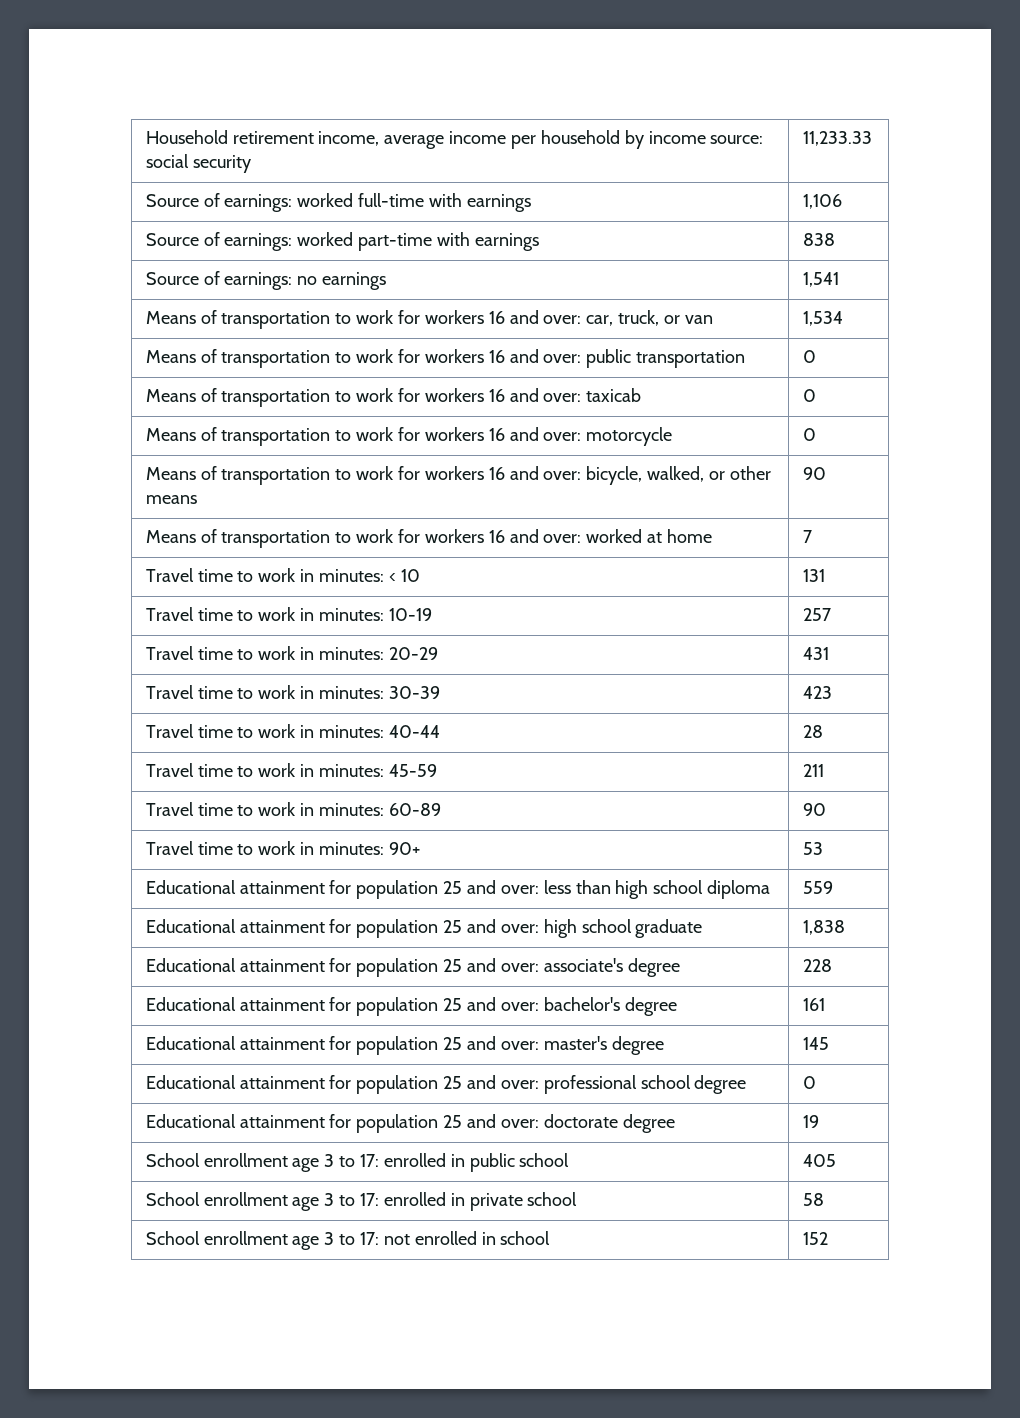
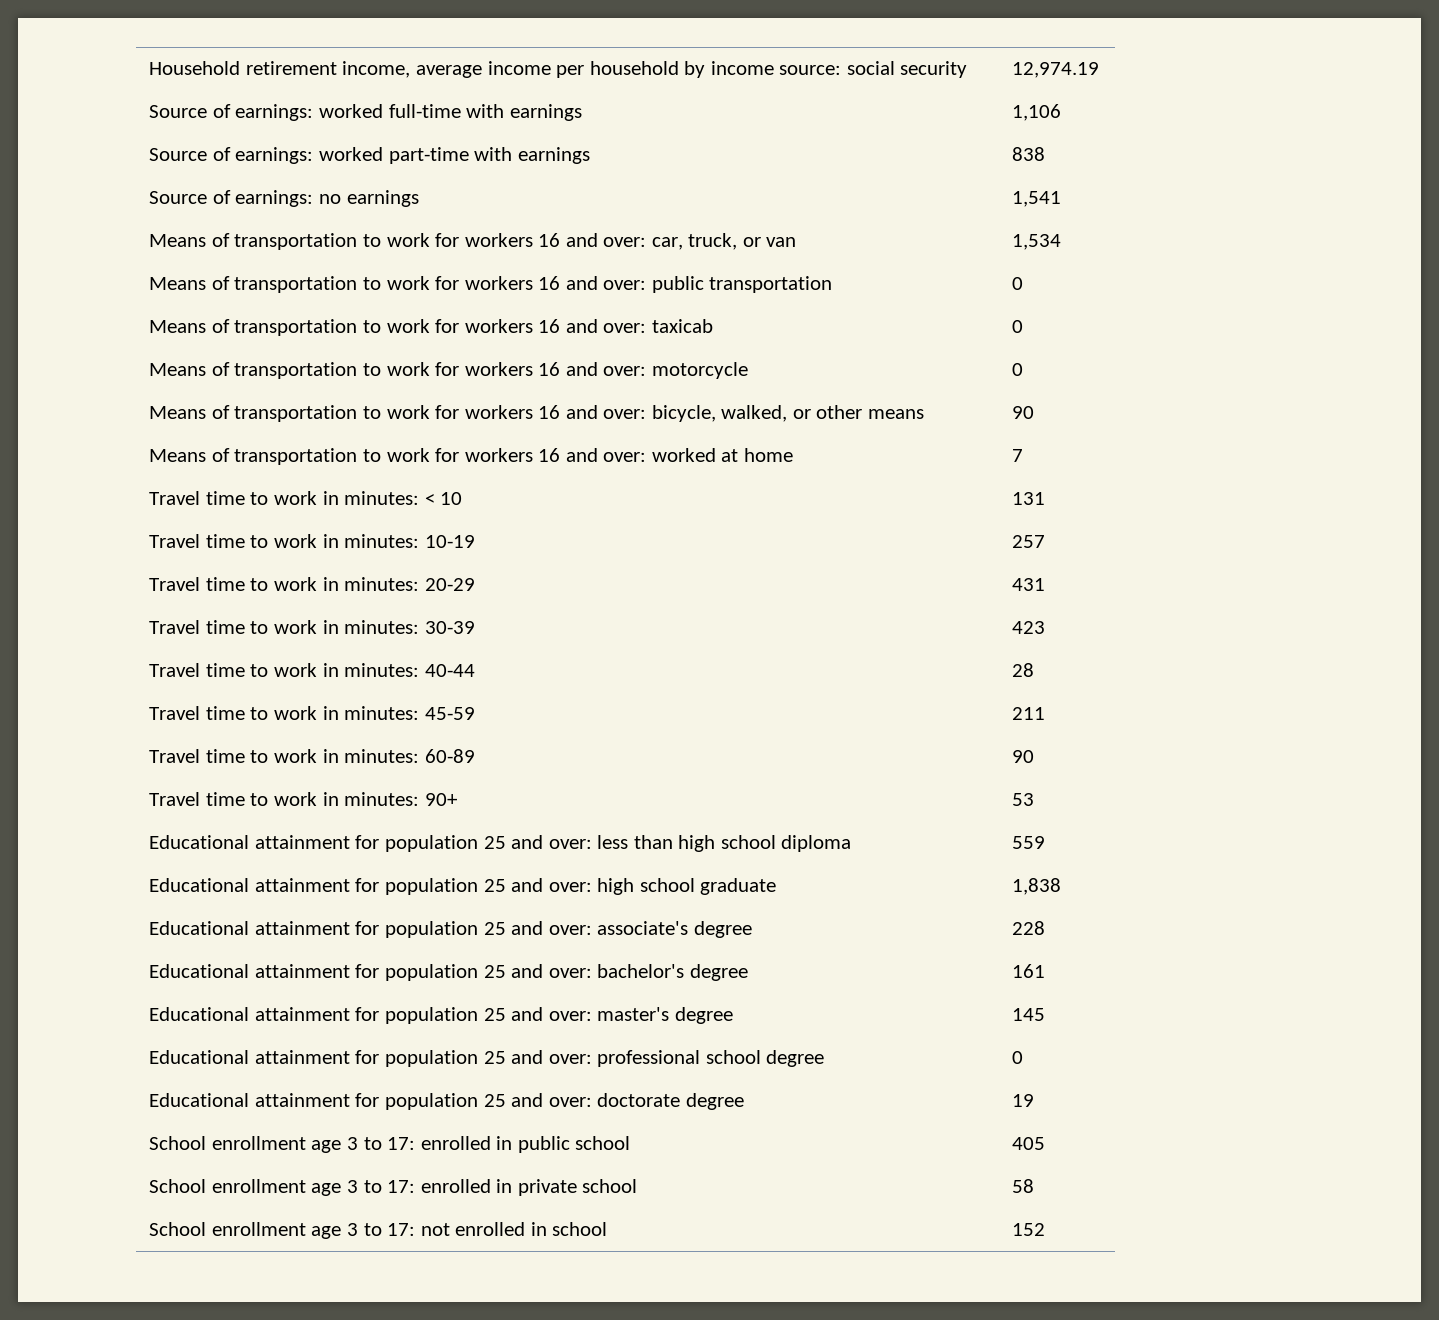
- Household retirement income, average income per household by income source: social security | 11,233.33
+ Household retirement income, average income per household by income source: social security | 12,974.19

